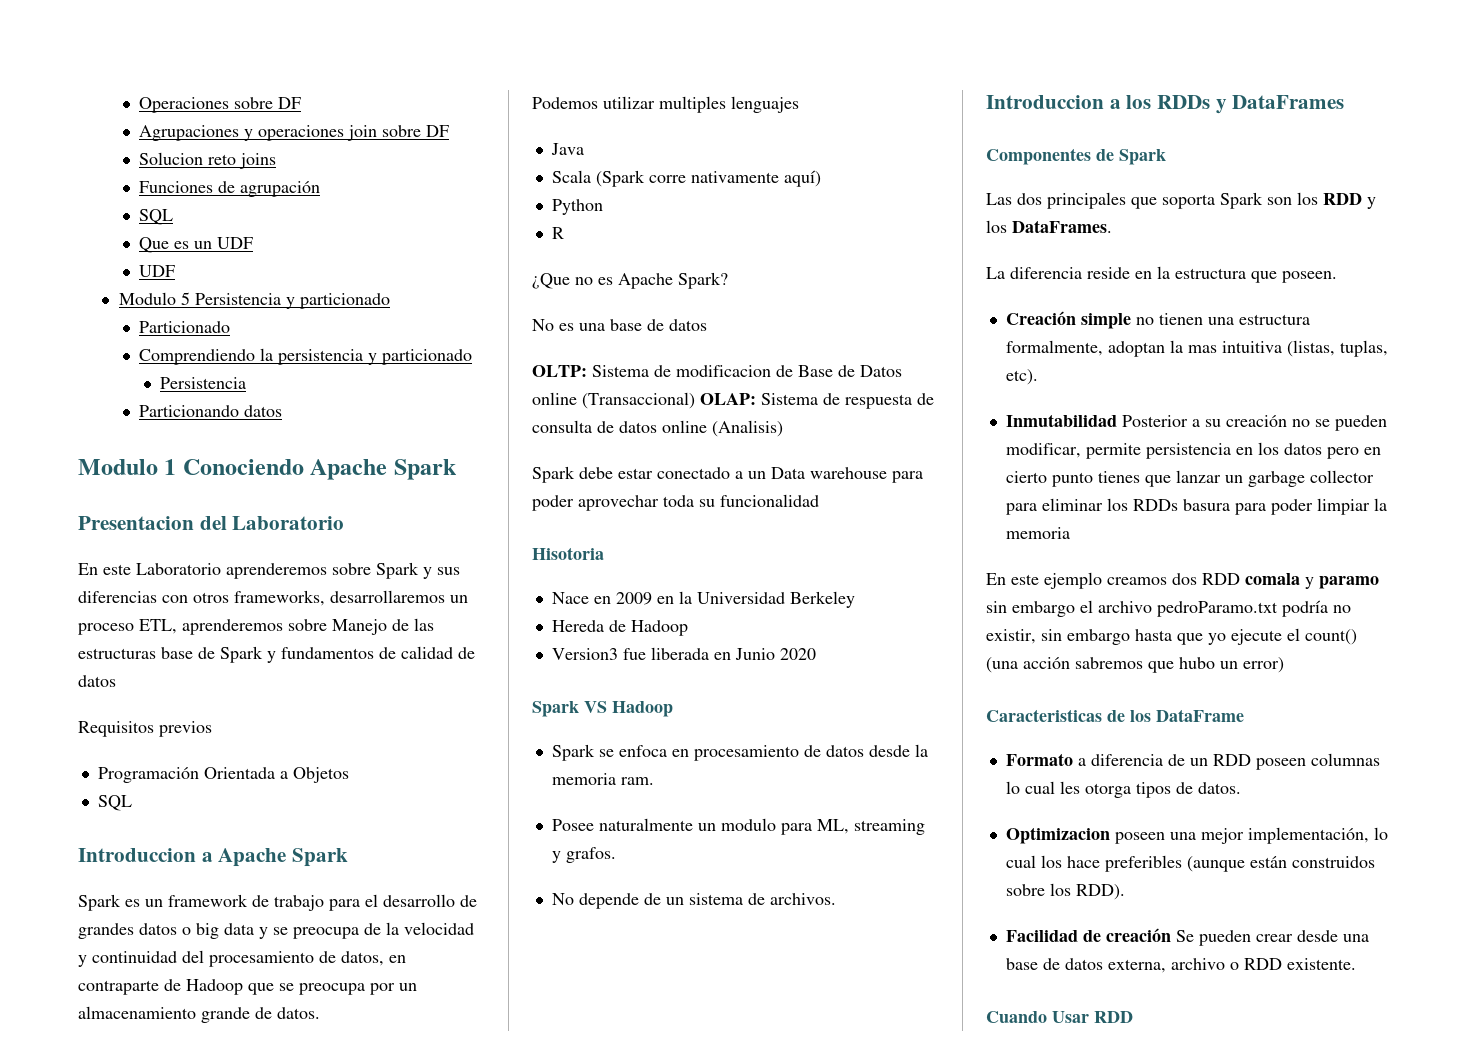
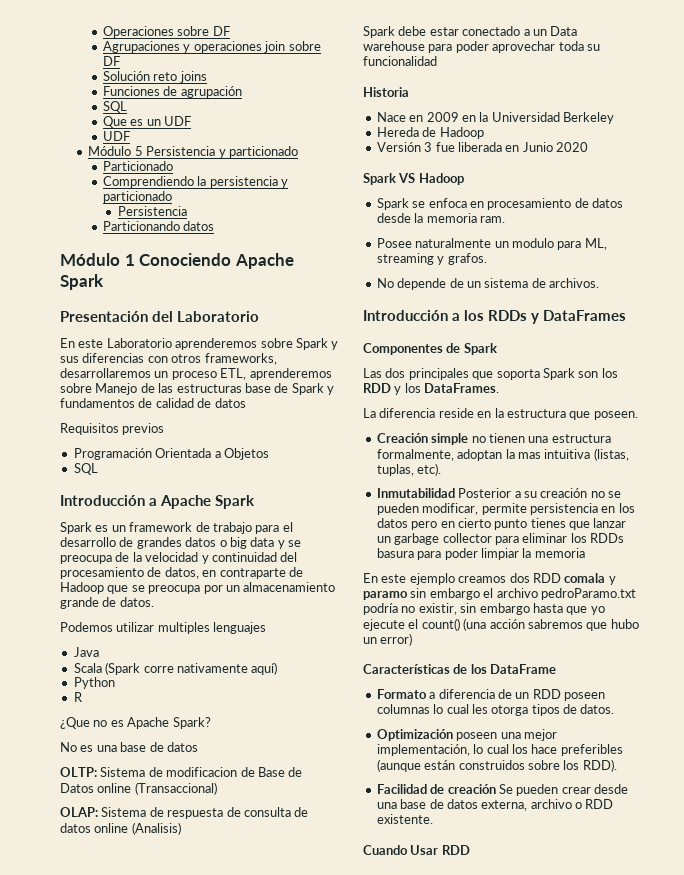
- Solucion reto joins
+ Solución reto joins
- Modulo 5 Persistencia y particionado
+ Módulo 5 Persistencia y particionado
- Modulo 1 Conociendo Apache Spark
+ Módulo 1 Conociendo Apache Spark
- Presentacion del Laboratorio
+ Presentación del Laboratorio
- Introduccion a Apache Spark
+ Introducción a Apache Spark
- OLTP: Sistema de modificacion de Base de Datos online (Transaccional) OLAP: Sistema de respuesta de consulta de datos online (Analisis)
+ OLTP: Sistema de modificacion de Base de Datos online (Transaccional)
+ OLAP: Sistema de respuesta de consulta de datos online (Analisis)
- Hisotoria
+ Historia
- Version3 fue liberada en Junio 2020
+ Versión 3 fue liberada en Junio 2020
- Introduccion a los RDDs y DataFrames
+ Introducción a los RDDs y DataFrames
- Caracteristicas de los DataFrame
+ Características de los DataFrame
- Optimizacion poseen una mejor implementación, lo cual los hace preferibles (aunque están construidos sobre los RDD).
+ Optimización poseen una mejor implementación, lo cual los hace preferibles (aunque están construidos sobre los RDD).

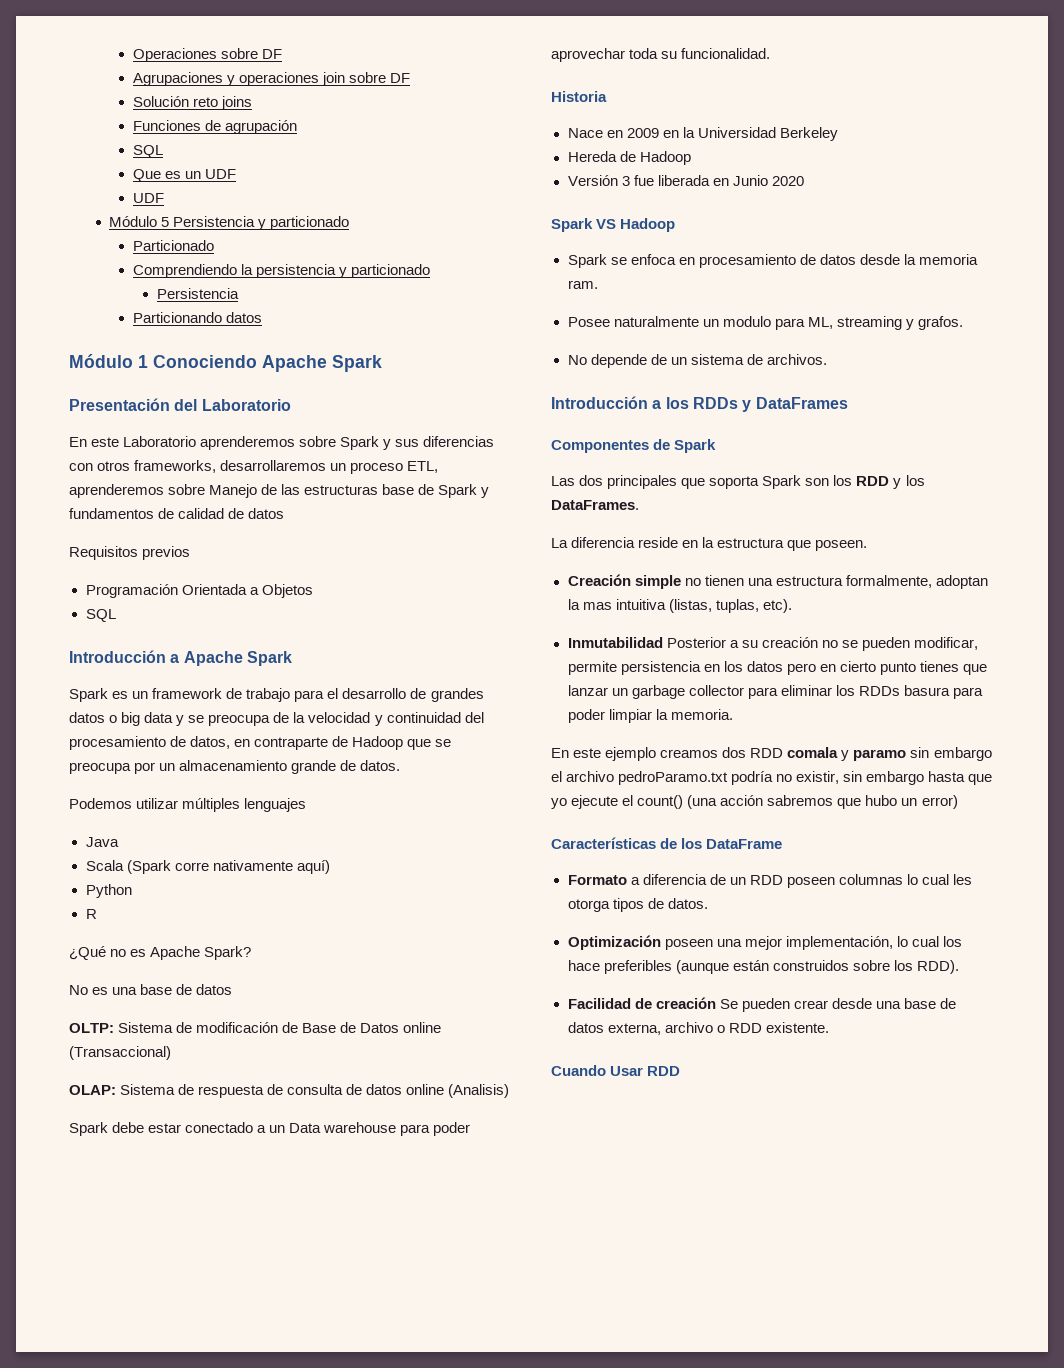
- Podemos utilizar multiples lenguajes
+ Podemos utilizar múltiples lenguajes
- ¿Que no es Apache Spark?
+ ¿Qué no es Apache Spark?
- OLTP: Sistema de modificacion de Base de Datos online (Transaccional)
+ OLTP: Sistema de modificación de Base de Datos online (Transaccional)
- Spark debe estar conectado a un Data warehouse para poder aprovechar toda su funcionalidad
+ Spark debe estar conectado a un Data warehouse para poder aprovechar toda su funcionalidad.
- Inmutabilidad Posterior a su creación no se pueden modificar, permite persistencia en los datos pero en cierto punto tienes que lanzar un garbage collector para eliminar los RDDs basura para poder limpiar la memoria
+ Inmutabilidad Posterior a su creación no se pueden modificar, permite persistencia en los datos pero en cierto punto tienes que lanzar un garbage collector para eliminar los RDDs basura para poder limpiar la memoria.

